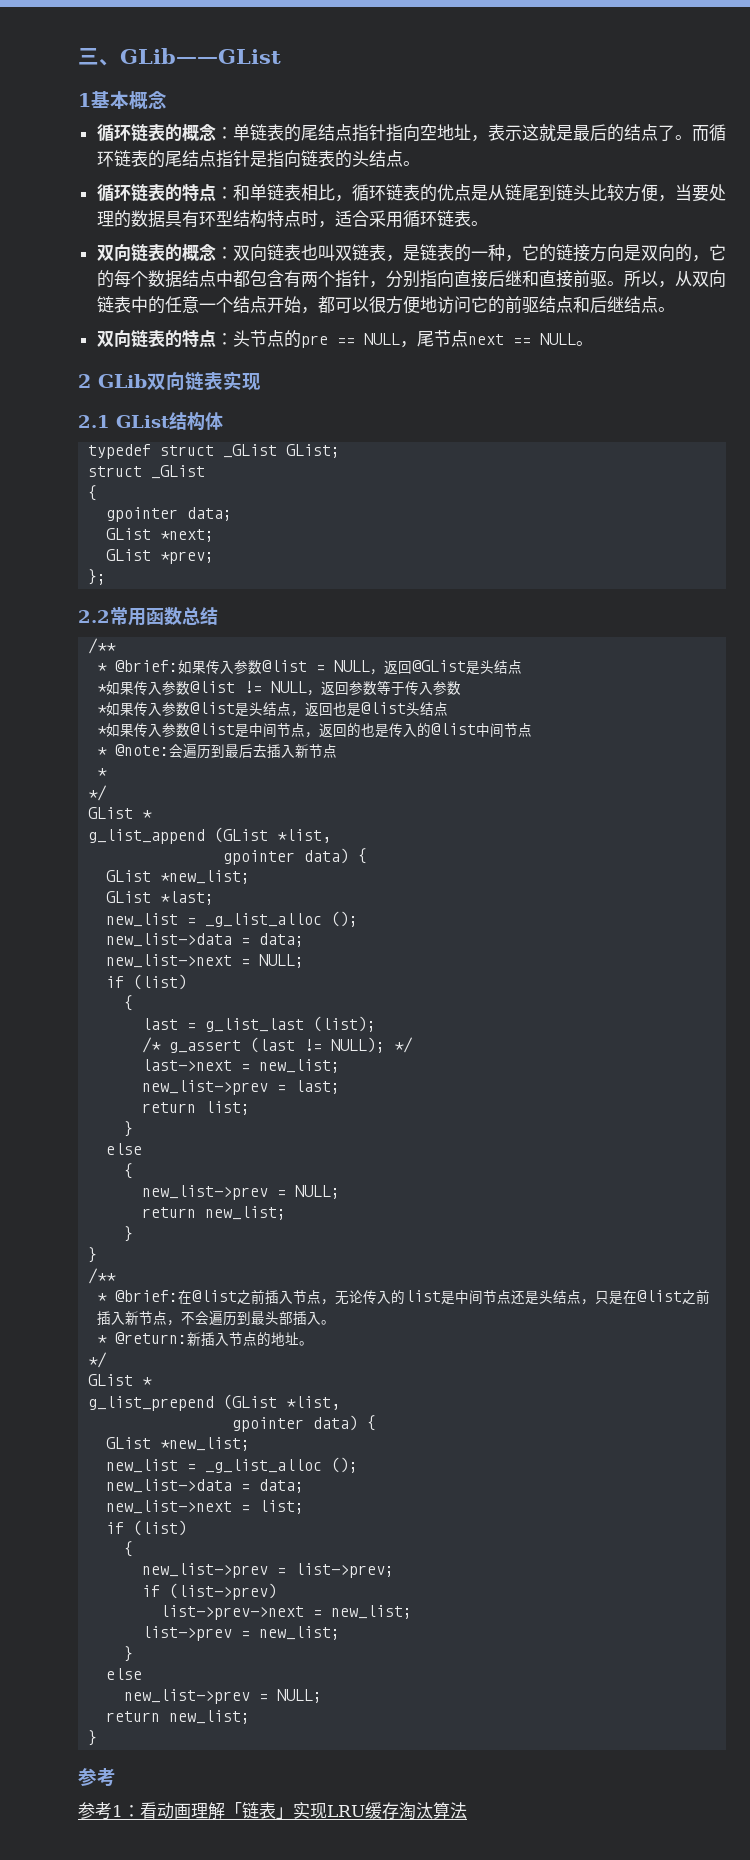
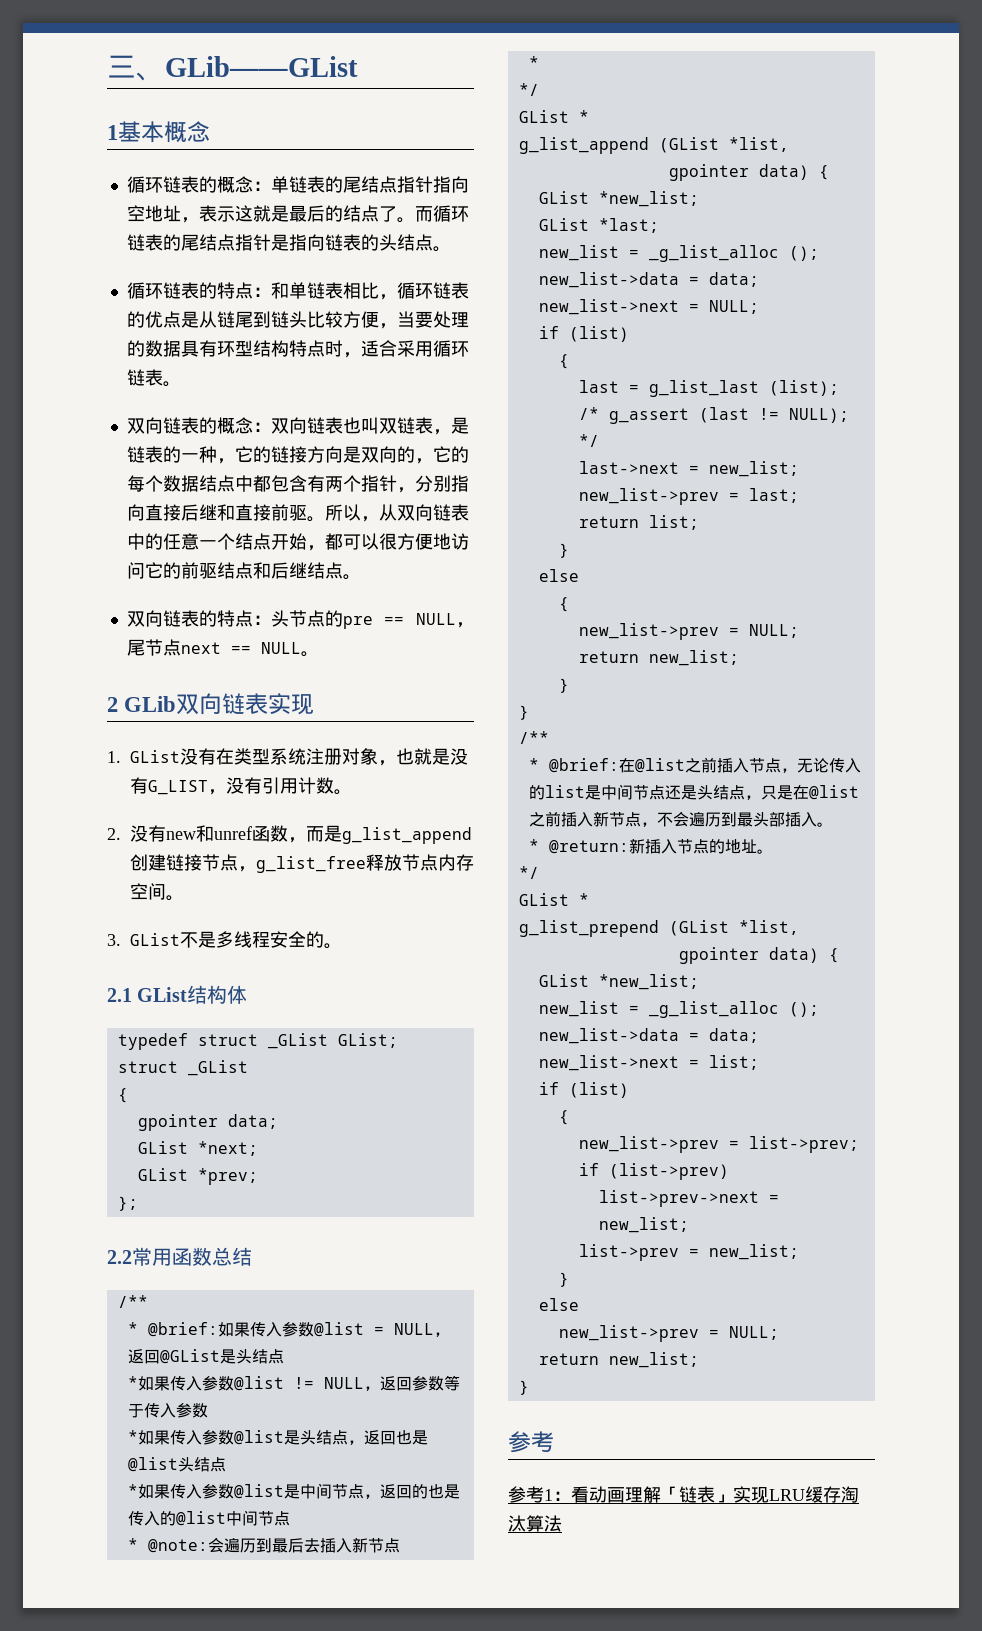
+ 1. GList没有在类型系统注册对象，也就是没有G_LIST，没有引用计数。
+ 2.没有new和unref函数，而是g_list_append创建链接节点，g_list_free释放节点内存空间。
+ 3. GList不是多线程安全的。

